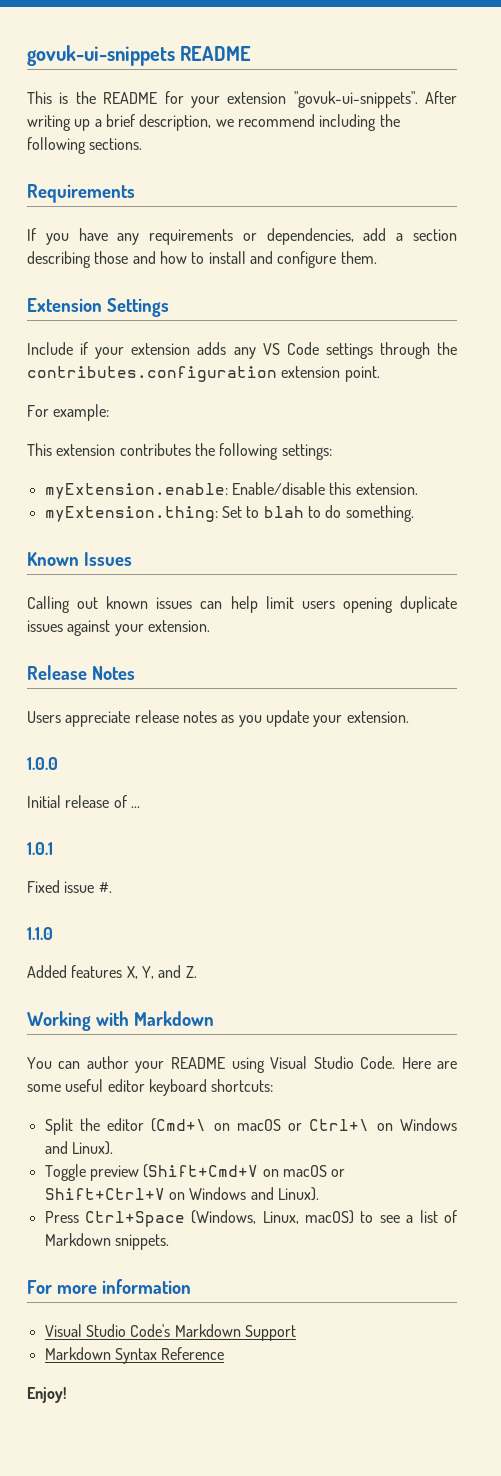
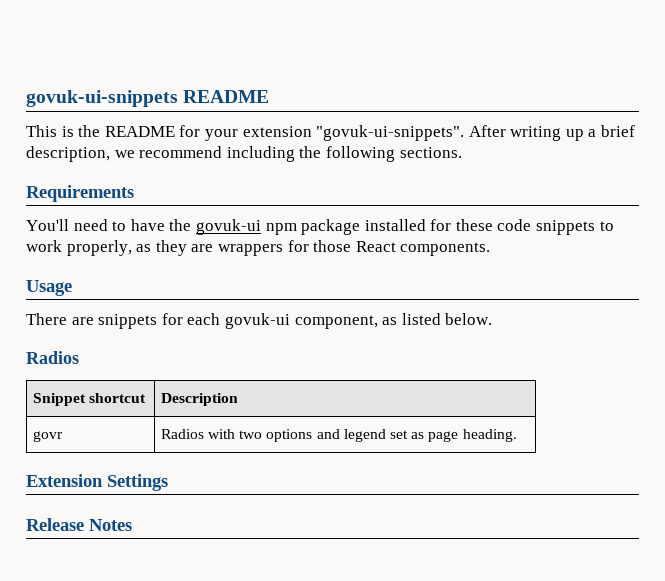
- If you have any requirements or dependencies, add a section describing those and how to install and configure them.
+ You'll need to have the govuk-ui npm package installed for these code snippets to work properly, as they are wrappers for those React components.
+ Usage
+ There are snippets for each govuk-ui component, as listed below.
+ Radios
+ Snippet shortcut | Description
+ govr | Radios with two options and legend set as page heading.
  Extension Settings
- Include if your extension adds any VS Code settings through the contributes.configuration extension point.
- For example:
- This extension contributes the following settings:
- myExtension.enable: Enable/disable this extension.
- myExtension.thing: Set to blah to do something.
- Known Issues
- Calling out known issues can help limit users opening duplicate issues against your extension.
  Release Notes
- Users appreciate release notes as you update your extension.
- 1.0.0
- Initial release of ...
- 1.0.1
- Fixed issue #.
- 1.1.0
- Added features X, Y, and Z.
- Working with Markdown
- You can author your README using Visual Studio Code. Here are some useful editor keyboard shortcuts:
- Split the editor (Cmd+\ on macOS or Ctrl+\ on Windows and Linux).
- Toggle preview (Shift+Cmd+V on macOS or Shift+Ctrl+V on Windows and Linux).
- Press Ctrl+Space (Windows, Linux, macOS) to see a list of Markdown snippets.
- For more information
- Visual Studio Code's Markdown Support
- Markdown Syntax Reference
- Enjoy!

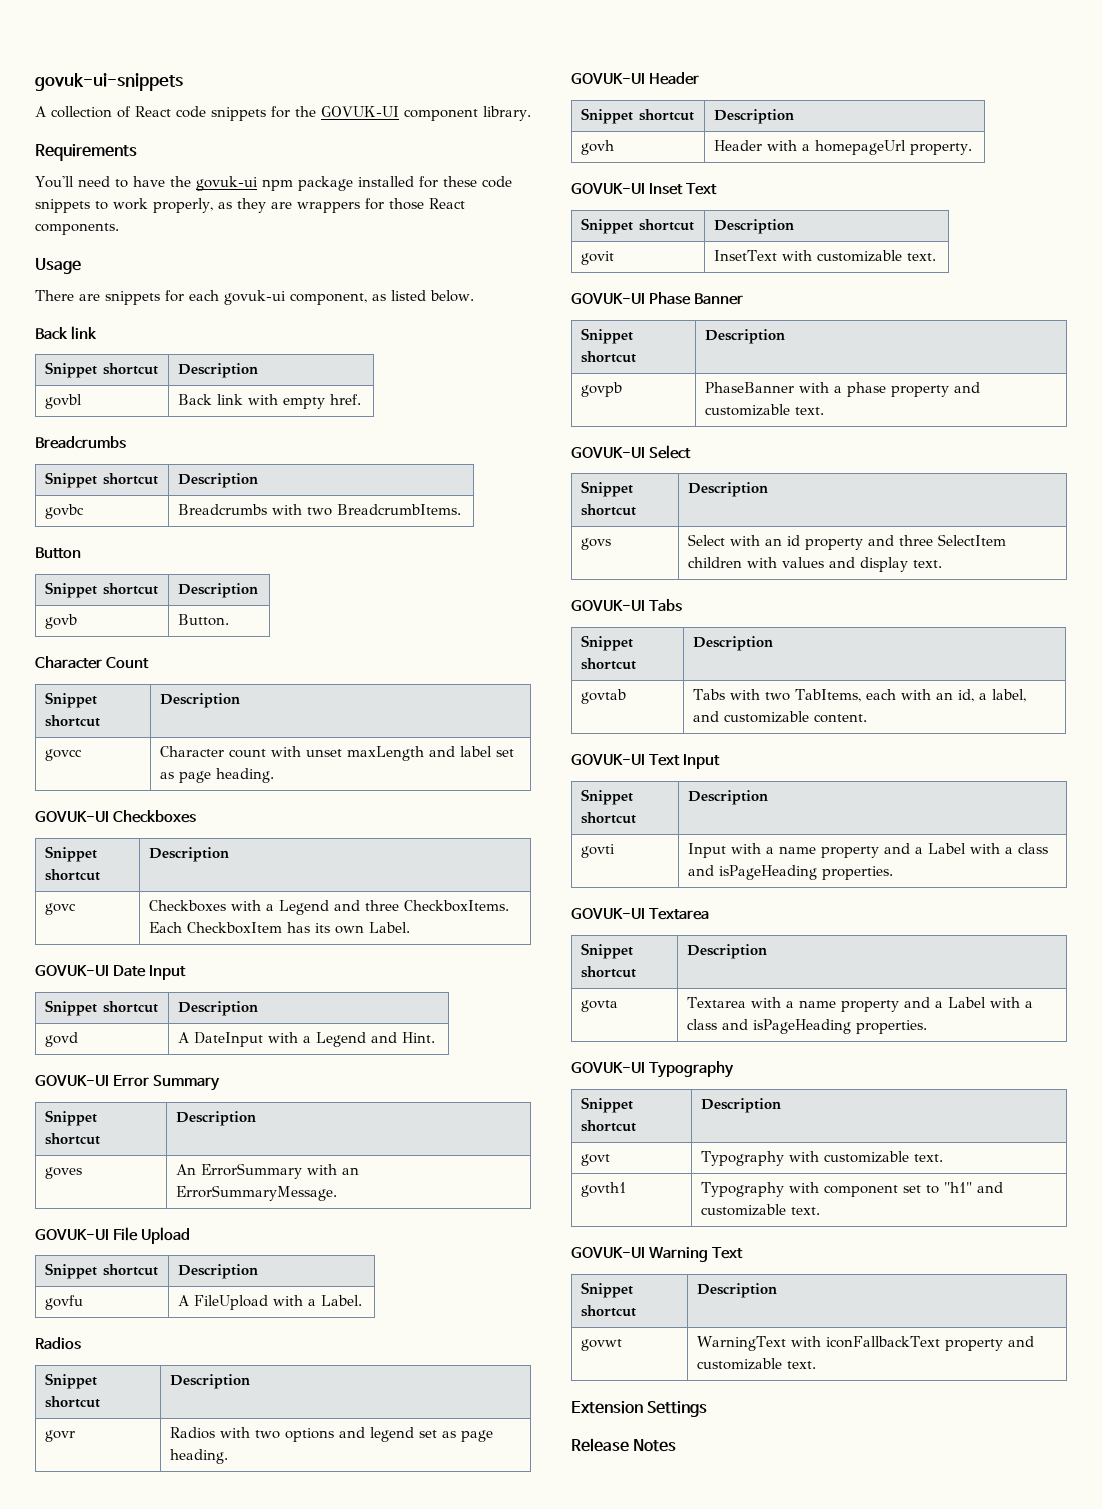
- govuk-ui-snippets README
- This is the README for your extension "govuk-ui-snippets". After writing up a brief description, we recommend including the following sections.
+ govuk-ui-snippets
+ A collection of React code snippets for the GOVUK-UI component library.
  There are snippets for each govuk-ui component, as listed below.
+ Back link
+ Snippet shortcut | Description
+ govbl | Back link with empty href.
+ Breadcrumbs
+ Snippet shortcut | Description
+ govbc | Breadcrumbs with two BreadcrumbItems.
+ Button
+ Snippet shortcut | Description
+ govb | Button.
+ Character Count
+ Snippet shortcut | Description
+ govcc | Character count with unset maxLength and label set as page heading.
+ GOVUK-UI Checkboxes
+ Snippet shortcut | Description
+ govc | Checkboxes with a Legend and three CheckboxItems. Each CheckboxItem has its own Label.
+ GOVUK-UI Date Input
+ Snippet shortcut | Description
+ govd | A DateInput with a Legend and Hint.
+ GOVUK-UI Error Summary
+ Snippet shortcut | Description
+ goves | An ErrorSummary with an ErrorSummaryMessage.
+ GOVUK-UI File Upload
+ Snippet shortcut | Description
+ govfu | A FileUpload with a Label.
+ GOVUK-UI Header
+ Snippet shortcut | Description
+ govh | Header with a homepageUrl property.
+ GOVUK-UI Inset Text
+ Snippet shortcut | Description
+ govit | InsetText with customizable text.
+ GOVUK-UI Phase Banner
+ Snippet shortcut | Description
+ govpb | PhaseBanner with a phase property and customizable text.
+ GOVUK-UI Select
+ Snippet shortcut | Description
+ govs | Select with an id property and three SelectItem children with values and display text.
+ GOVUK-UI Tabs
+ Snippet shortcut | Description
+ govtab | Tabs with two TabItems, each with an id, a label, and customizable content.
+ GOVUK-UI Text Input
+ Snippet shortcut | Description
+ govti | Input with a name property and a Label with a class and isPageHeading properties.
+ GOVUK-UI Textarea
+ Snippet shortcut | Description
+ govta | Textarea with a name property and a Label with a class and isPageHeading properties.
+ GOVUK-UI Typography
+ Snippet shortcut | Description
+ govt | Typography with customizable text.
+ govth1 | Typography with component set to "h1" and customizable text.
+ GOVUK-UI Warning Text
+ Snippet shortcut | Description
+ govwt | WarningText with iconFallbackText property and customizable text.

